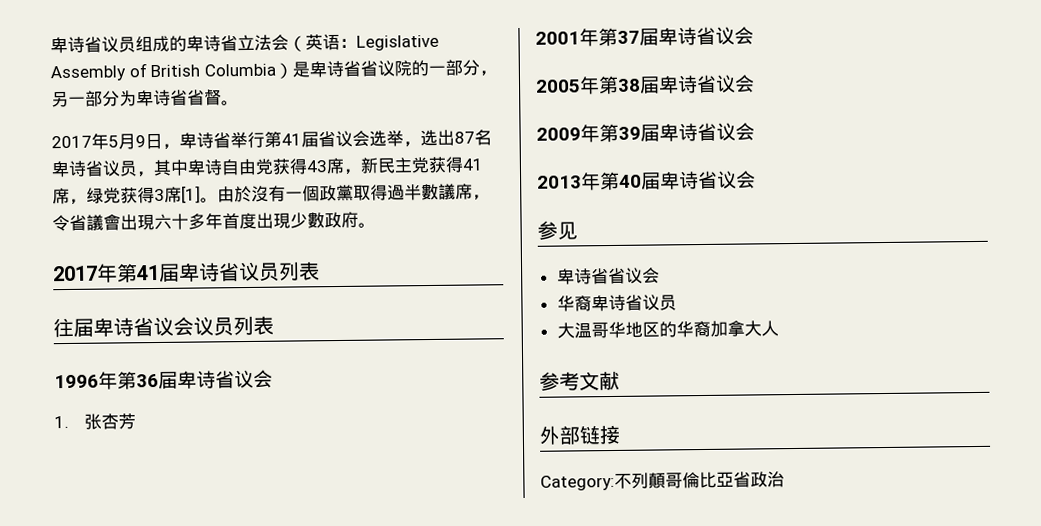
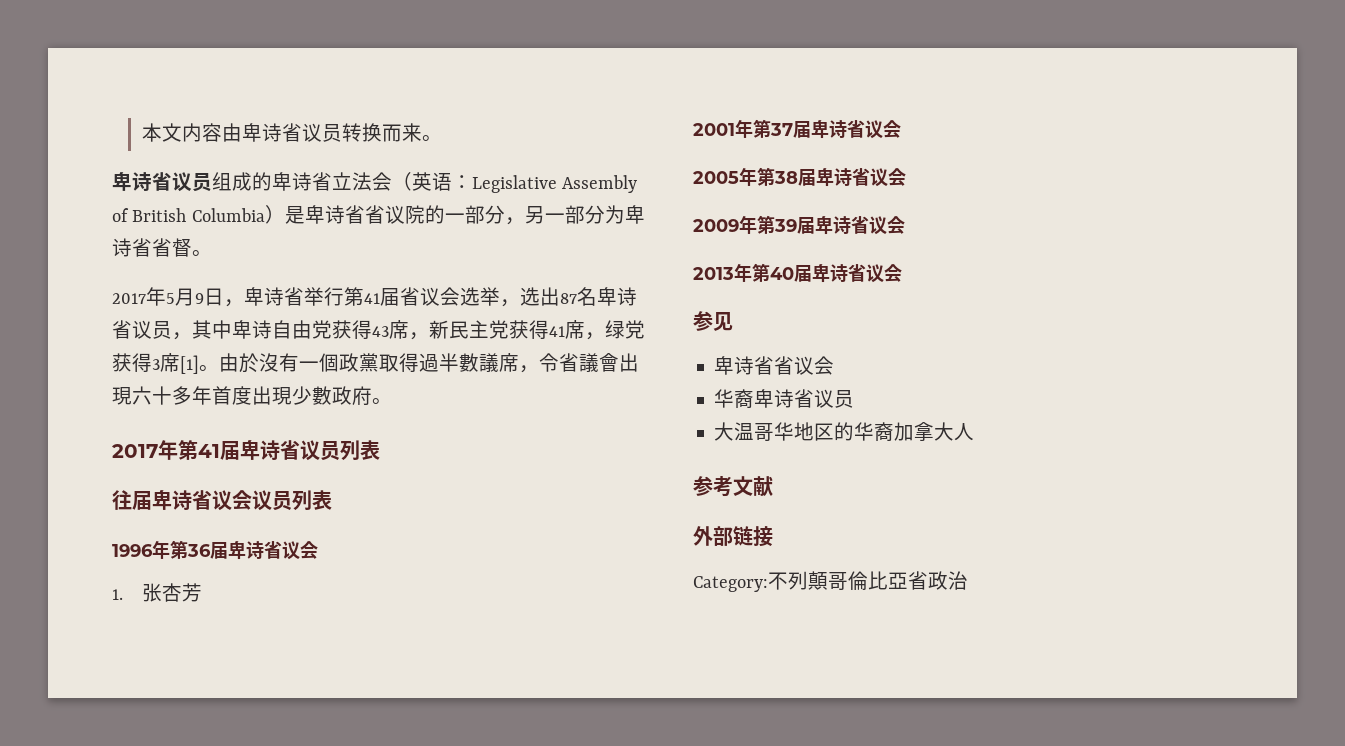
+ 本文内容由卑诗省议员转换而来。

